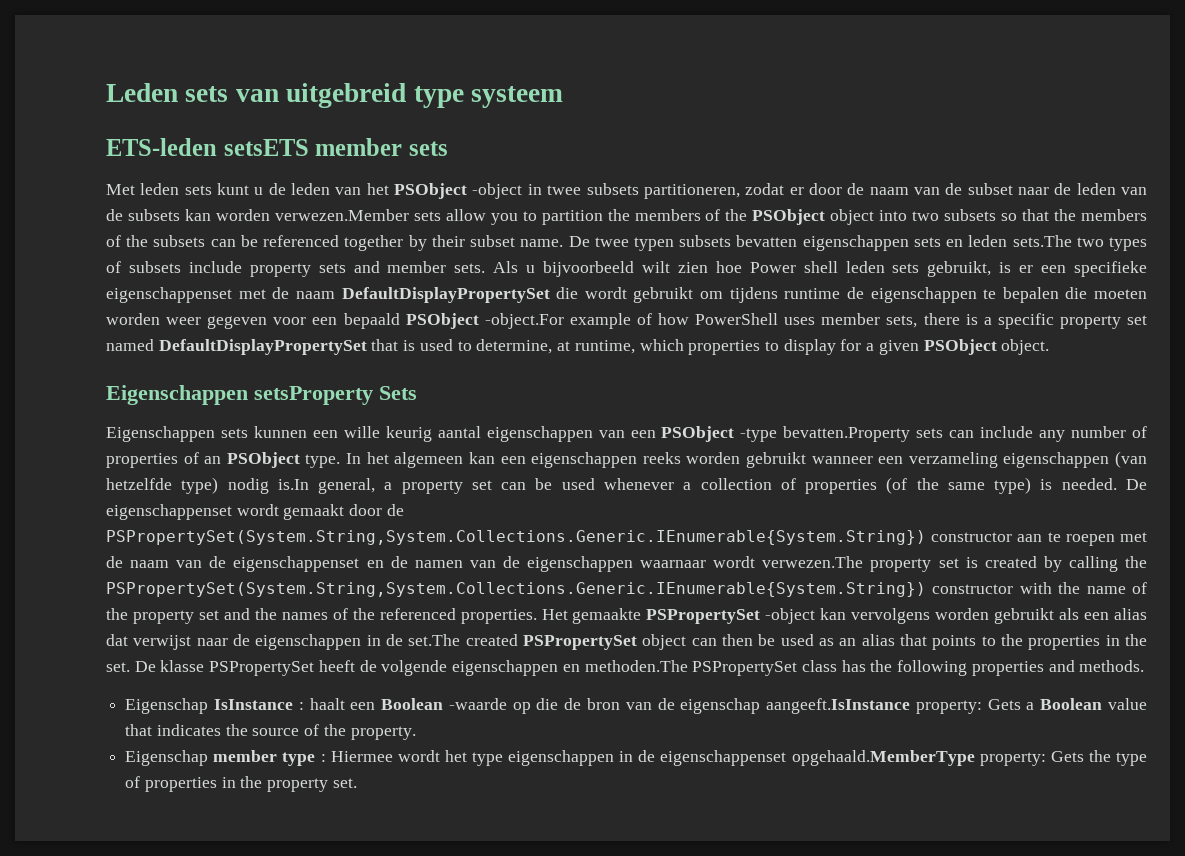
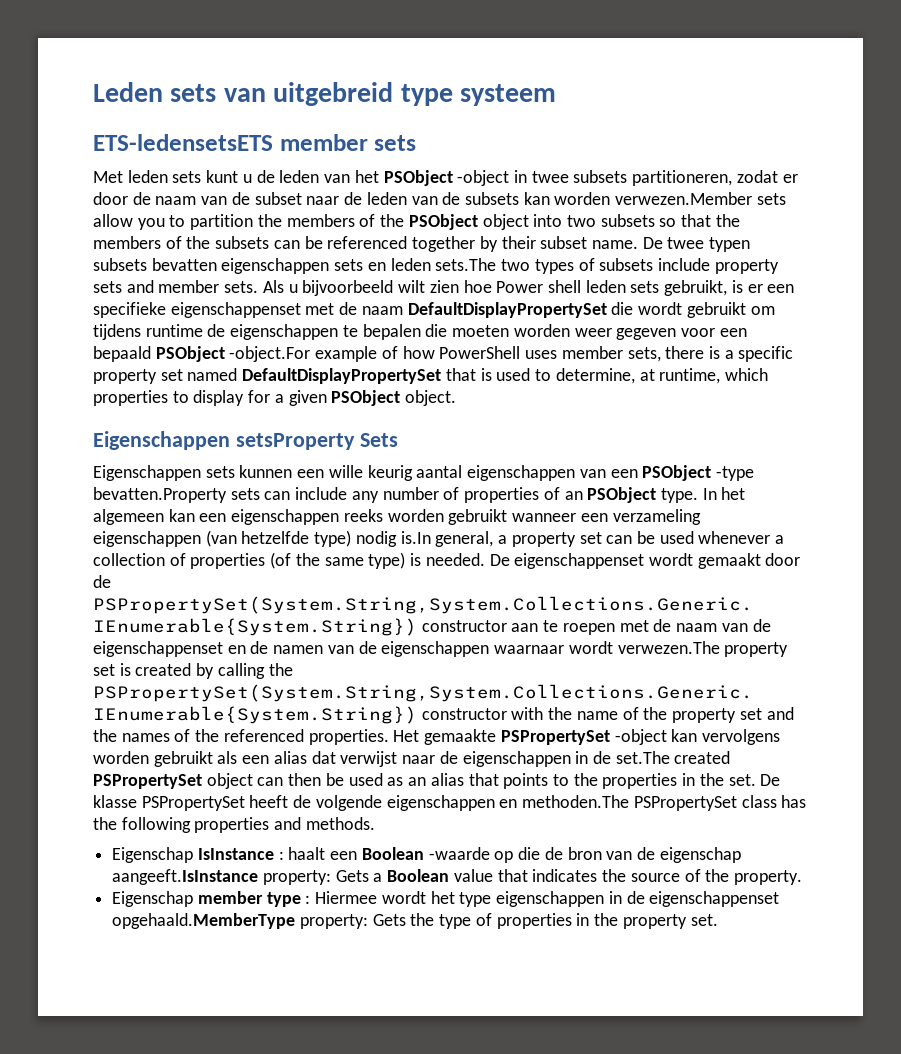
- ETS-leden setsETS member sets
+ ETS-ledensetsETS member sets

